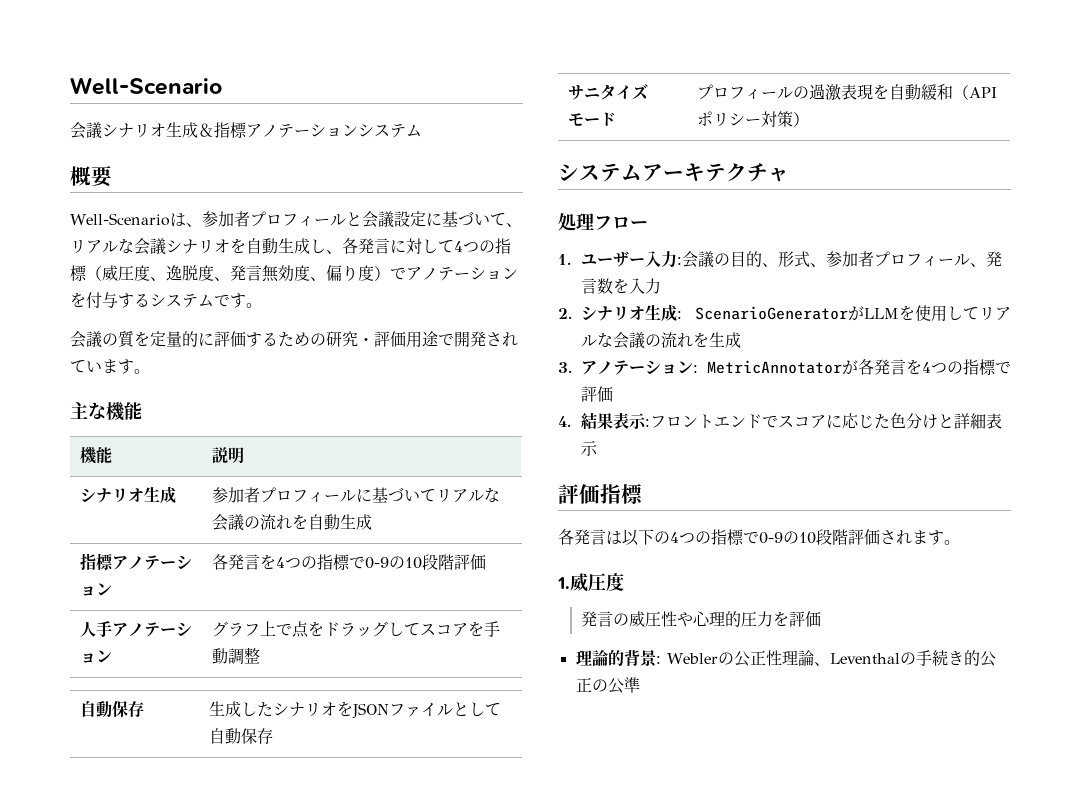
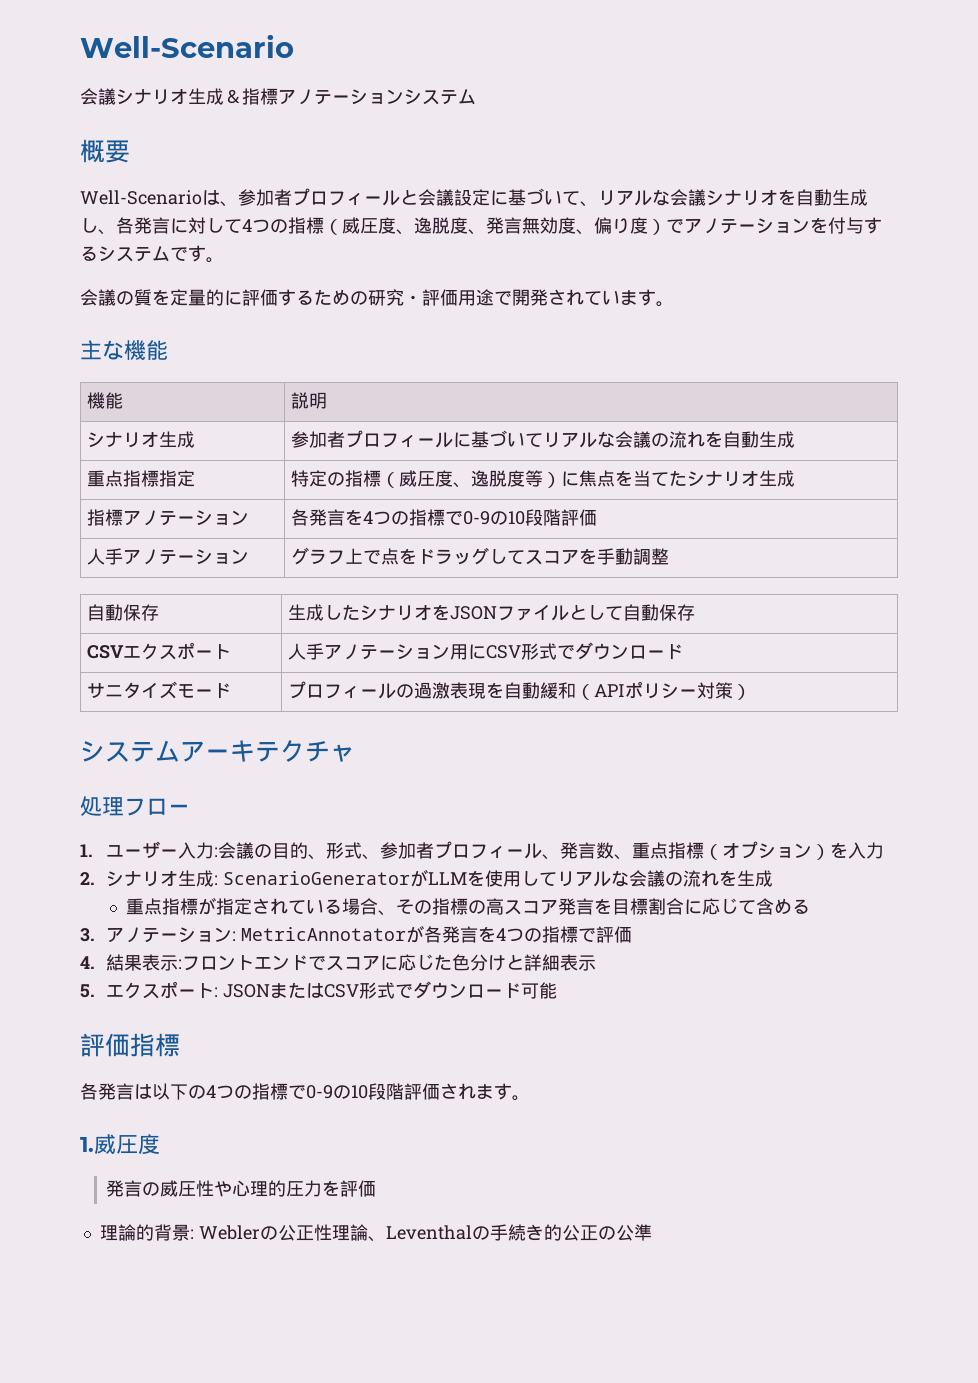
+ 重点指標指定 | 特定の指標（威圧度、逸脱度等）に焦点を当てたシナリオ生成
+ CSVエクスポート | 人手アノテーション用にCSV形式でダウンロード
- 1.ユーザー入力:会議の目的、形式、参加者プロフィール、発言数を入力
+ 1.ユーザー入力:会議の目的、形式、参加者プロフィール、発言数、重点指標（オプション）を入力
+ 重点指標が指定されている場合、その指標の高スコア発言を目標割合に応じて含める
+ 5.エクスポート: JSONまたはCSV形式でダウンロード可能

